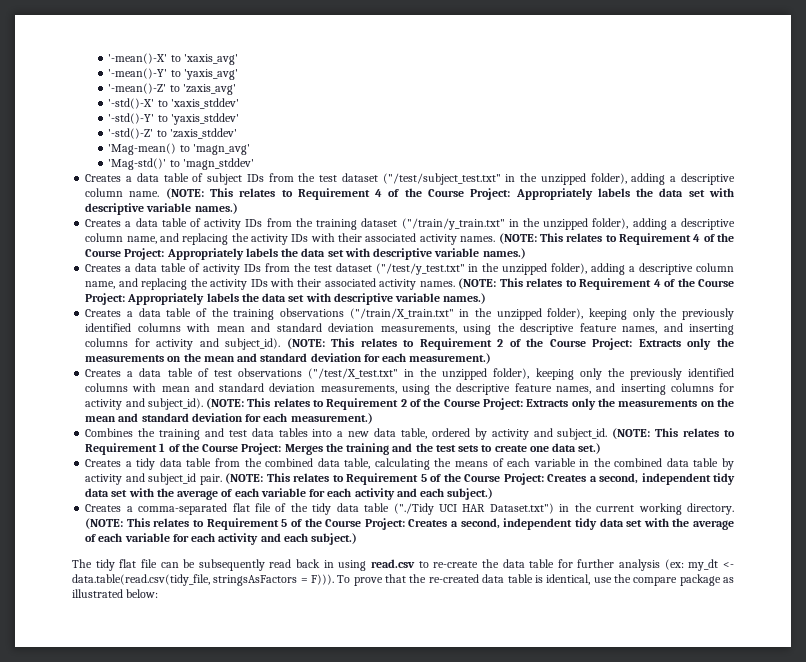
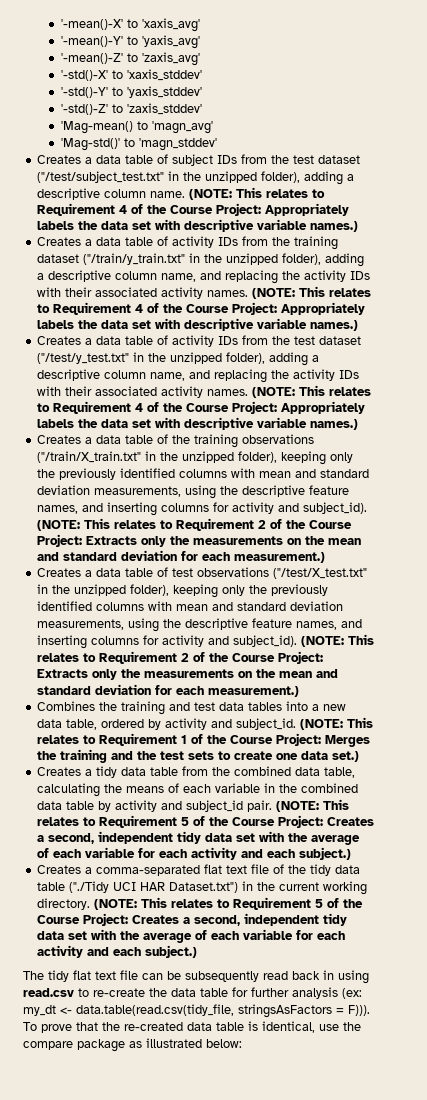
- Creates a comma-separated flat file of the tidy data table ("./Tidy UCI HAR Dataset.txt") in the current working directory.
+ Creates a comma-separated flat text file of the tidy data table ("./Tidy UCI HAR Dataset.txt") in the current working directory.
- The tidy flat file can be subsequently read back in using read.csv to re-create the data table for further analysis (ex: my_dt <- data.table(read.csv(tidy_file, stringsAsFactors = F))).
+ The tidy flat text file can be subsequently read back in using read.csv to re-create the data table for further analysis (ex: my_dt <- data.table(read.csv(tidy_file, stringsAsFactors = F))).

